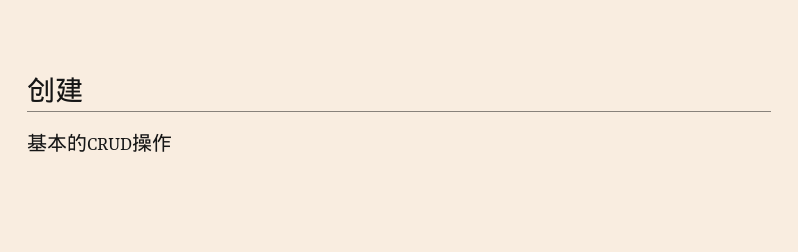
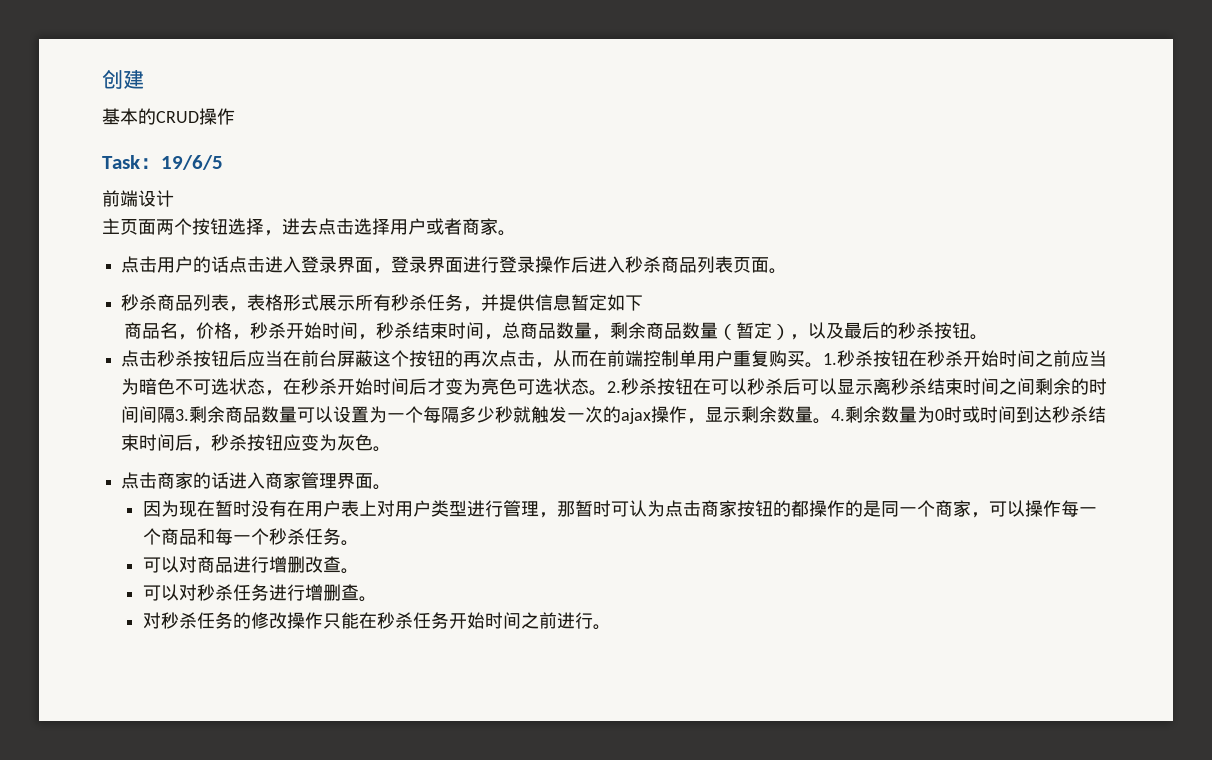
+ Task：19/6/5
+ 前端设计
+ 主页面两个按钮选择，进去点击选择用户或者商家。
+ 点击用户的话点击进入登录界面，登录界面进行登录操作后进入秒杀商品列表页面。
+ 秒杀商品列表，表格形式展示所有秒杀任务，并提供信息暂定如下
+ 商品名，价格，秒杀开始时间，秒杀结束时间，总商品数量，剩余商品数量（暂定），以及最后的秒杀按钮。
+ 点击秒杀按钮后应当在前台屏蔽这个按钮的再次点击，从而在前端控制单用户重复购买。1.秒杀按钮在秒杀开始时间之前应当为暗色不可选状态，在秒杀开始时间后才变为亮色可选状态。2.秒杀按钮在可以秒杀后可以显示离秒杀结束时间之间剩余的时间间隔3.剩余商品数量可以设置为一个每隔多少秒就触发一次的ajax操作，显示剩余数量。4.剩余数量为0时或时间到达秒杀结束时间后，秒杀按钮应变为灰色。
+ 点击商家的话进入商家管理界面。
+ 因为现在暂时没有在用户表上对用户类型进行管理，那暂时可认为点击商家按钮的都操作的是同一个商家，可以操作每一个商品和每一个秒杀任务。
+ 可以对商品进行增删改查。
+ 可以对秒杀任务进行增删查。
+ 对秒杀任务的修改操作只能在秒杀任务开始时间之前进行。

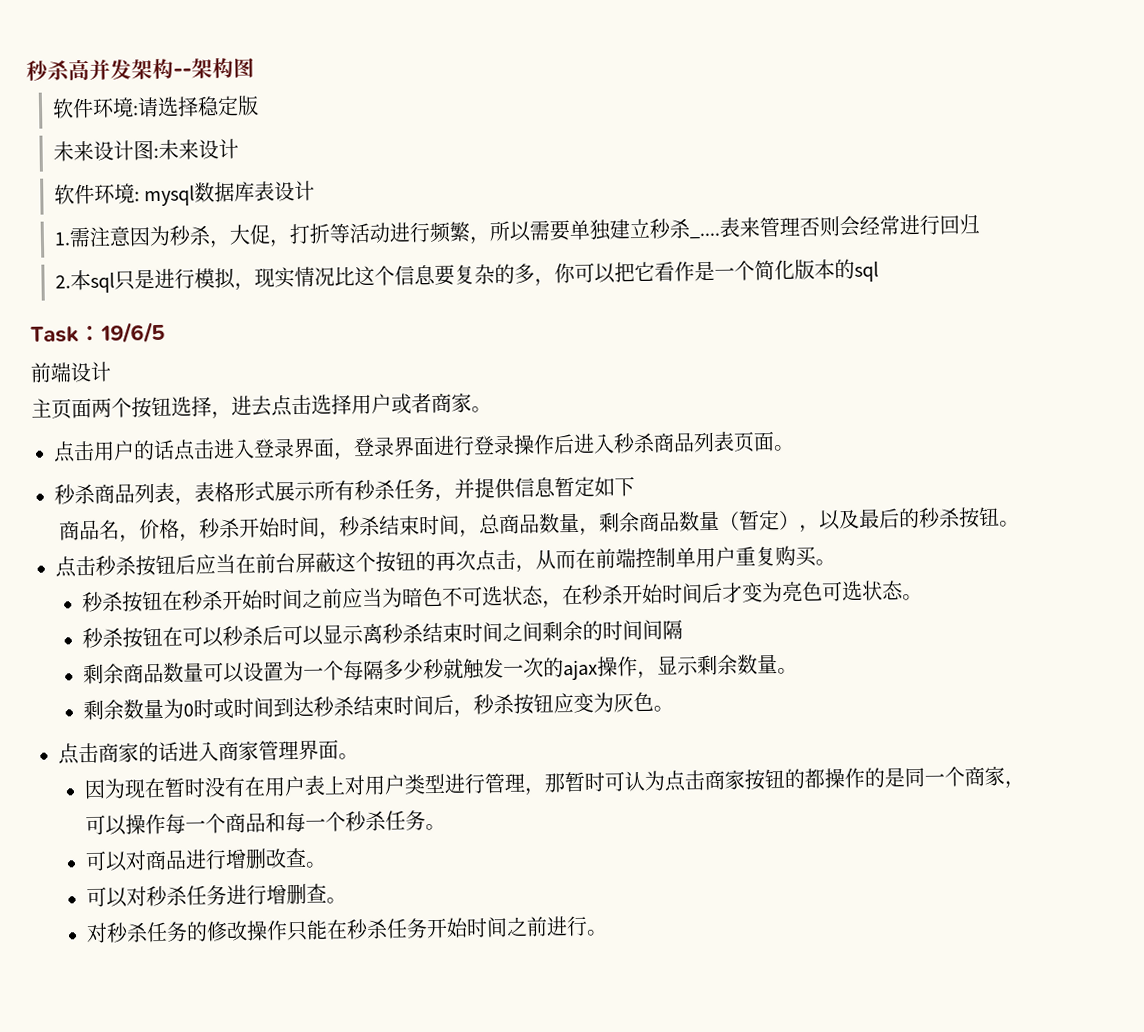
- 创建
- 基本的CRUD操作
+ 秒杀高并发架构--架构图
+ 软件环境:请选择稳定版
+ 未来设计图:未来设计
+ 软件环境: mysql数据库表设计
+ 1.需注意因为秒杀，大促，打折等活动进行频繁，所以需要单独建立秒杀_....表来管理否则会经常进行回归
+ 2.本sql只是进行模拟，现实情况比这个信息要复杂的多，你可以把它看作是一个简化版本的sql
- 点击秒杀按钮后应当在前台屏蔽这个按钮的再次点击，从而在前端控制单用户重复购买。1.秒杀按钮在秒杀开始时间之前应当为暗色不可选状态，在秒杀开始时间后才变为亮色可选状态。2.秒杀按钮在可以秒杀后可以显示离秒杀结束时间之间剩余的时间间隔3.剩余商品数量可以设置为一个每隔多少秒就触发一次的ajax操作，显示剩余数量。4.剩余数量为0时或时间到达秒杀结束时间后，秒杀按钮应变为灰色。
+ 点击秒杀按钮后应当在前台屏蔽这个按钮的再次点击，从而在前端控制单用户重复购买。
+ 秒杀按钮在秒杀开始时间之前应当为暗色不可选状态，在秒杀开始时间后才变为亮色可选状态。
+ 秒杀按钮在可以秒杀后可以显示离秒杀结束时间之间剩余的时间间隔
+ 剩余商品数量可以设置为一个每隔多少秒就触发一次的ajax操作，显示剩余数量。
+ 剩余数量为0时或时间到达秒杀结束时间后，秒杀按钮应变为灰色。

